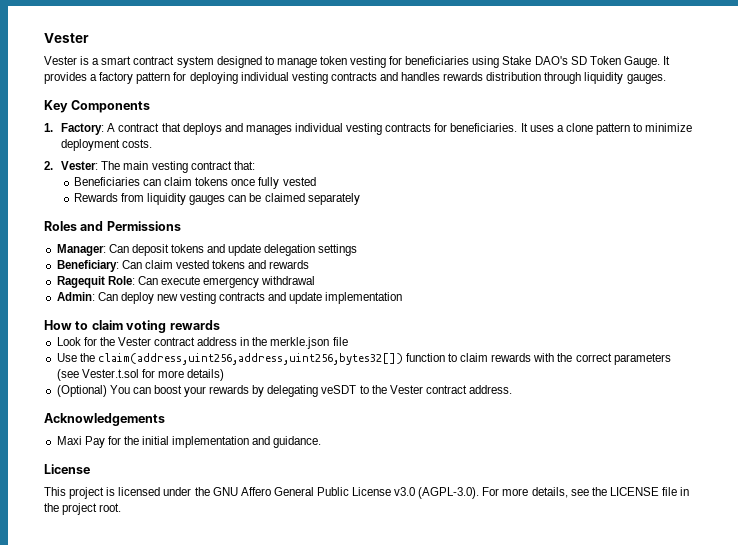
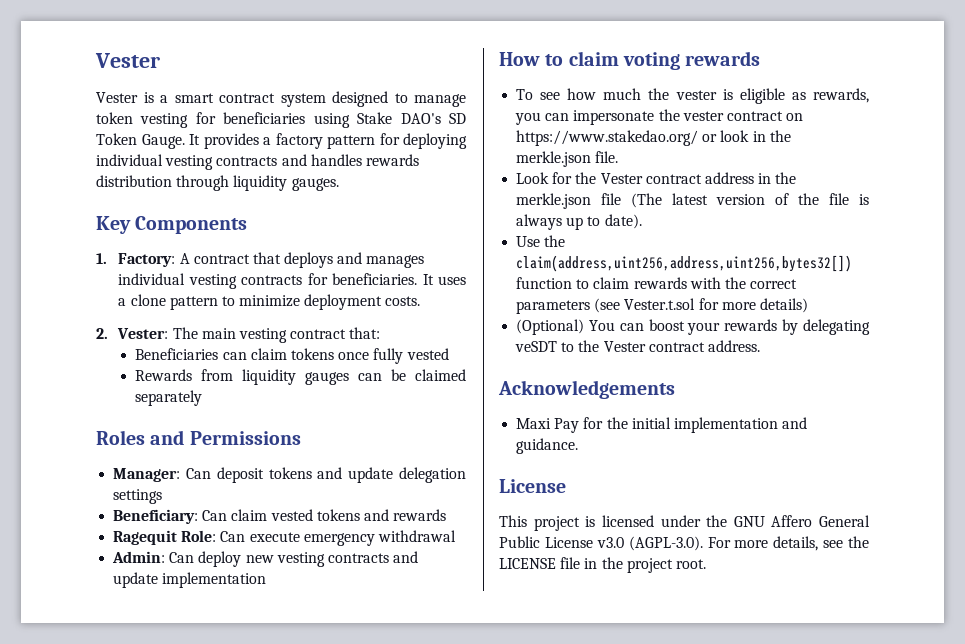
+ To see how much the vester is eligible as rewards, you can impersonate the vester contract on https://www.stakedao.org/ or look in the merkle.json file.
- Look for the Vester contract address in the merkle.json file
+ Look for the Vester contract address in the merkle.json file (The latest version of the file is always up to date).

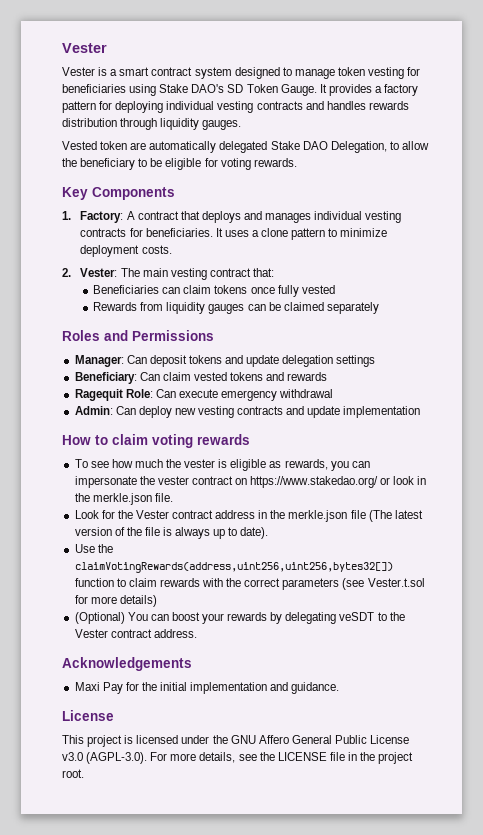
+ Vested token are automatically delegated Stake DAO Delegation, to allow the beneficiary to be eligible for voting rewards.
- Use the claim(address,uint256,address,uint256,bytes32[]) function to claim rewards with the correct parameters (see Vester.t.sol for more details)
+ Use the claimVotingRewards(address,uint256,uint256,bytes32[]) function to claim rewards with the correct parameters (see Vester.t.sol for more details)

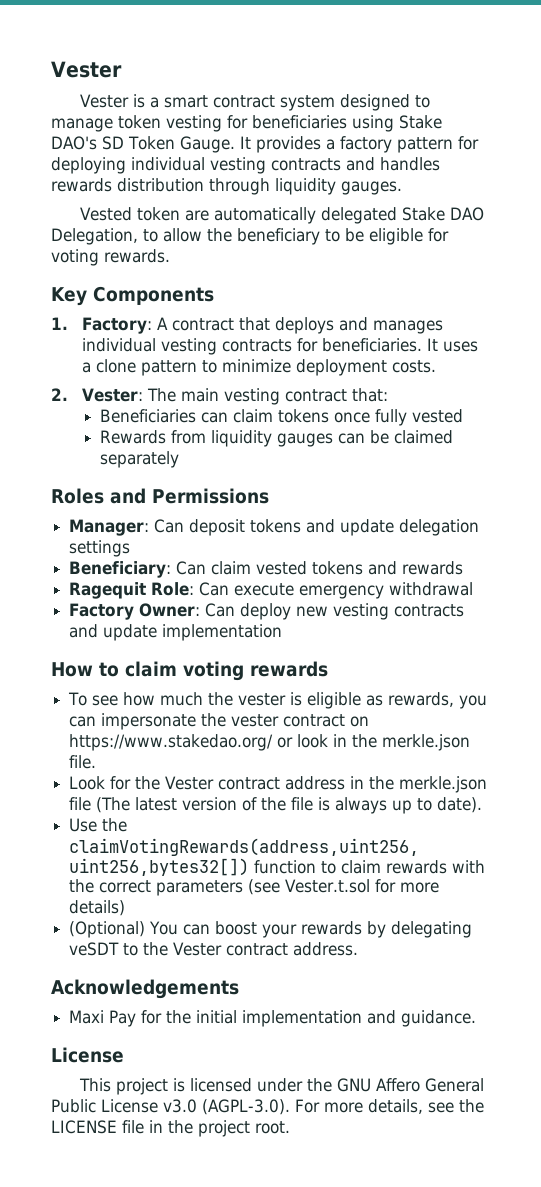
- Admin: Can deploy new vesting contracts and update implementation
+ Factory Owner: Can deploy new vesting contracts and update implementation

